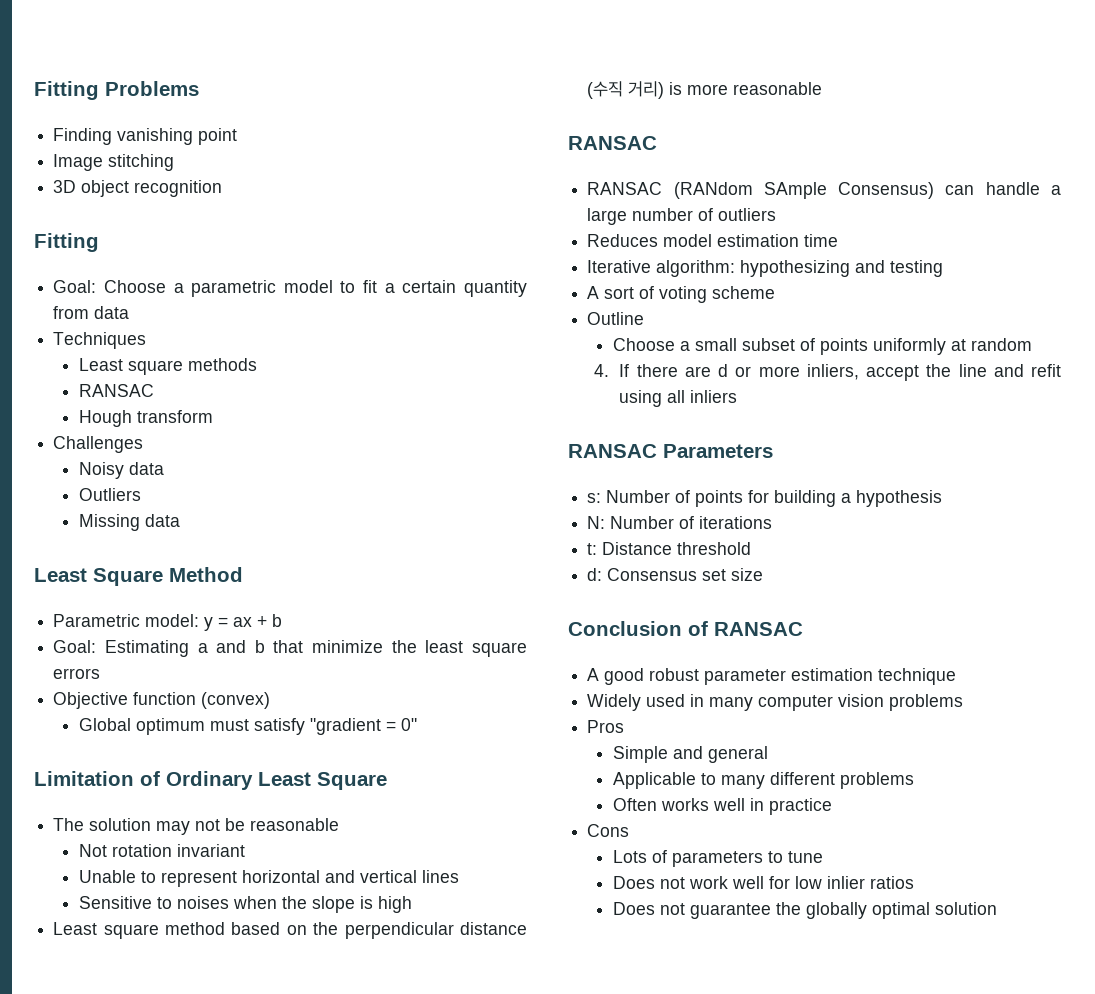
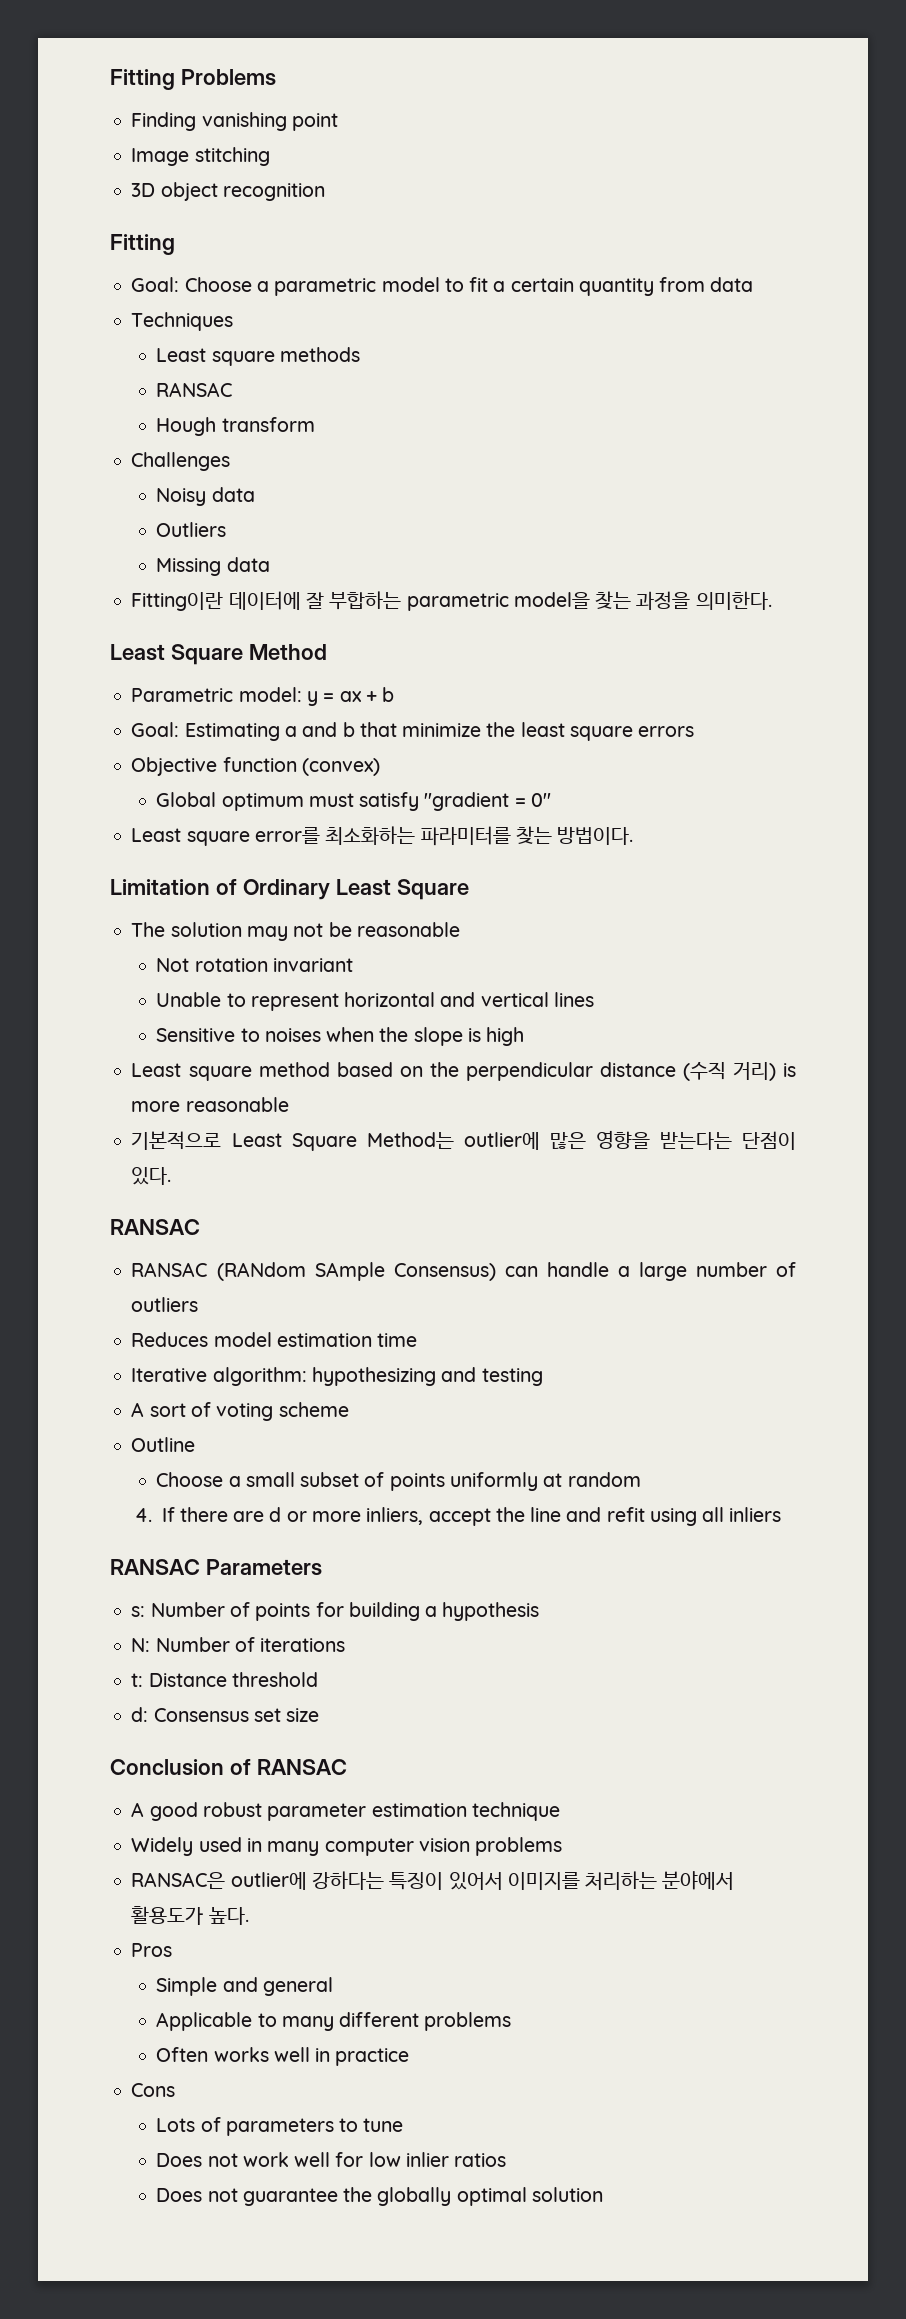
+ Fitting이란 데이터에 잘 부합하는 parametric model을 찾는 과정을 의미한다.
+ Least square error를 최소화하는 파라미터를 찾는 방법이다.
+ 기본적으로 Least Square Method는 outlier에 많은 영향을 받는다는 단점이 있다.
+ RANSAC은 outlier에 강하다는 특징이 있어서 이미지를 처리하는 분야에서 활용도가 높다.

